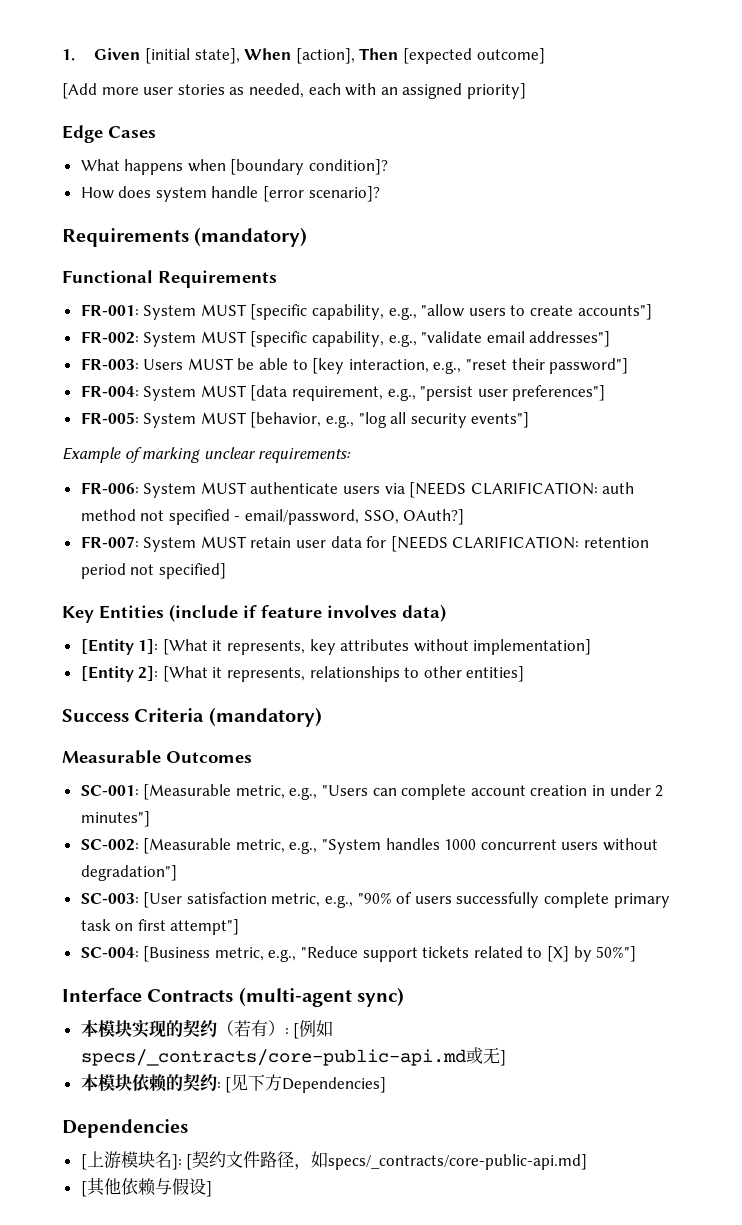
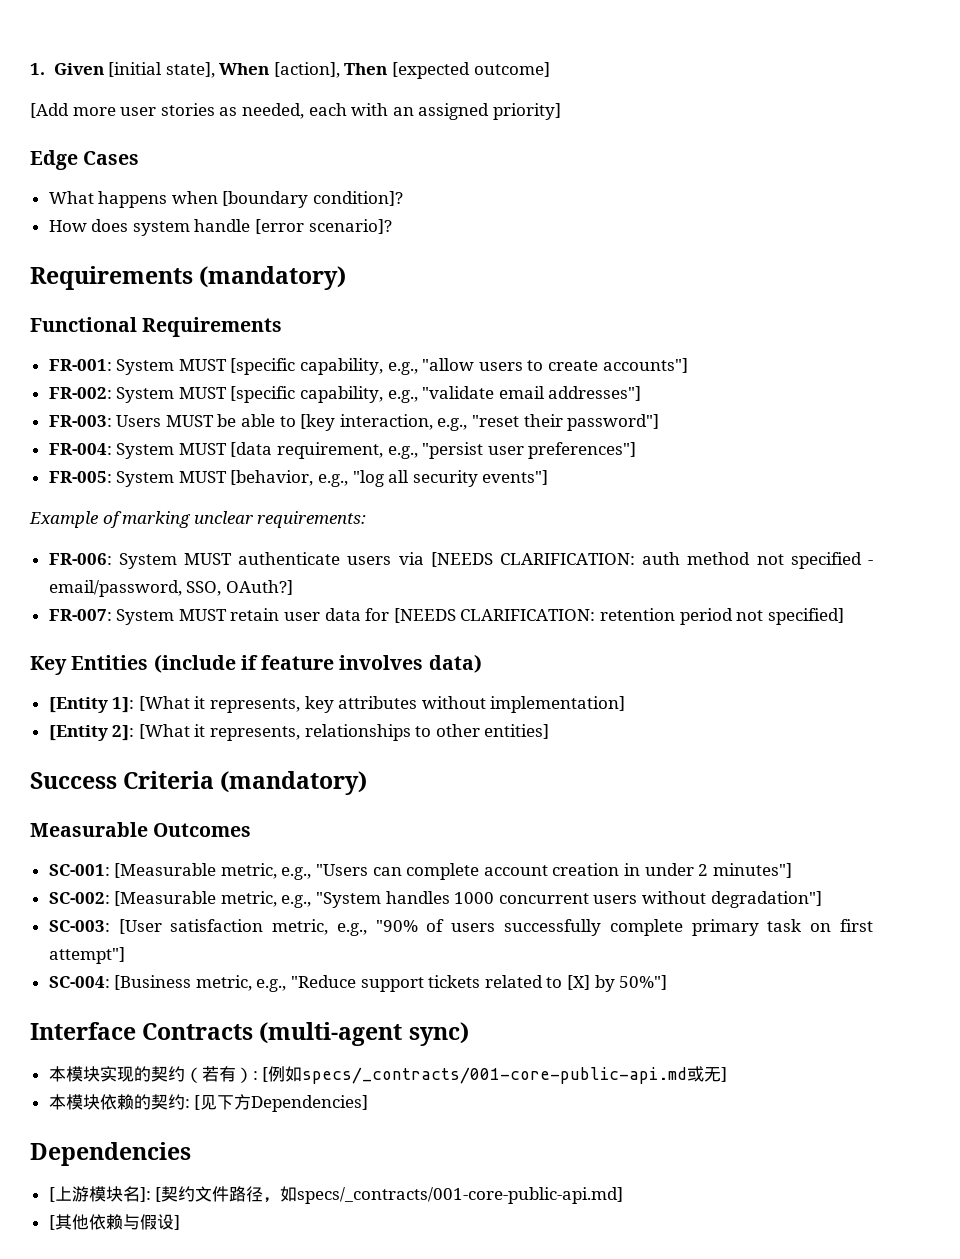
- 本模块实现的契约（若有）: [例如specs/_contracts/core-public-api.md或无]
+ 本模块实现的契约（若有）: [例如specs/_contracts/001-core-public-api.md或无]
- [上游模块名]: [契约文件路径，如specs/_contracts/core-public-api.md]
+ [上游模块名]: [契约文件路径，如specs/_contracts/001-core-public-api.md]

